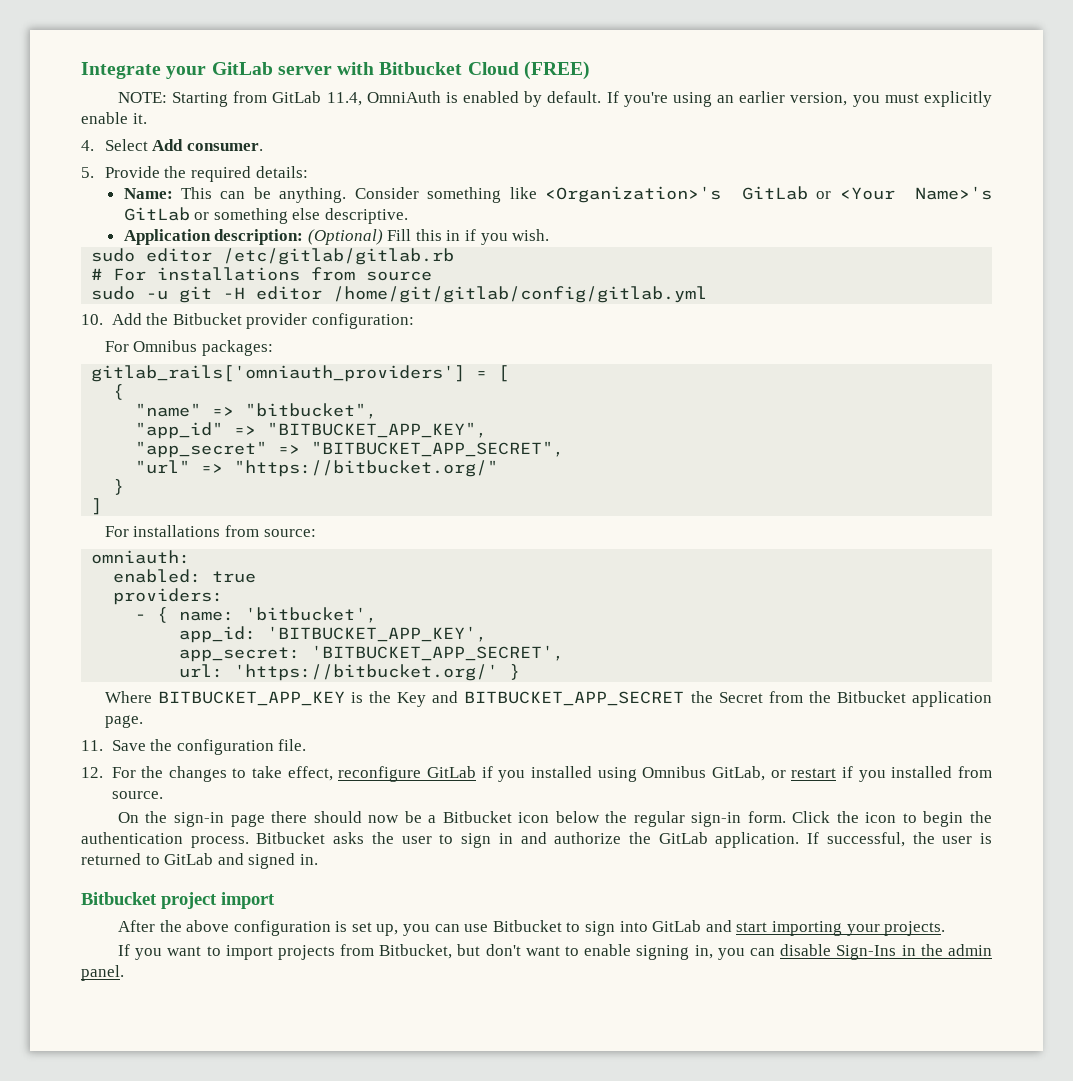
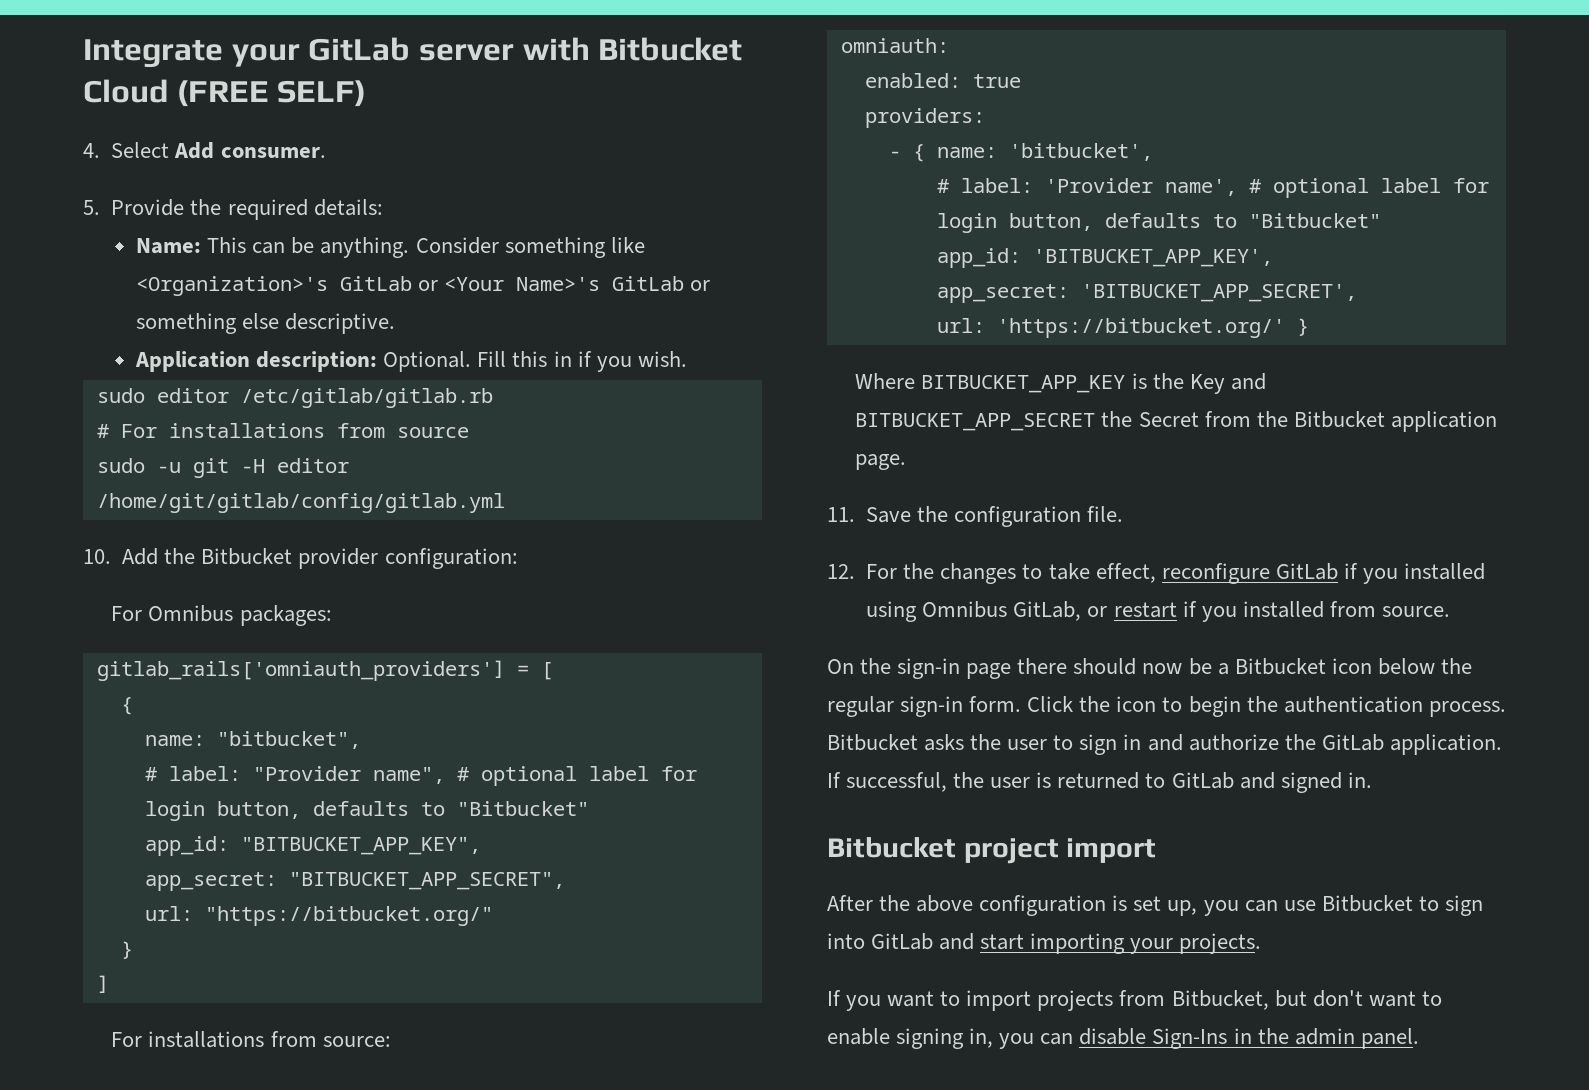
- Integrate your GitLab server with Bitbucket Cloud (FREE)
- NOTE: Starting from GitLab 11.4, OmniAuth is enabled by default. If you're using an earlier version, you must explicitly enable it.
+ Integrate your GitLab server with Bitbucket Cloud (FREE SELF)
- Application description: (Optional) Fill this in if you wish.
+ Application description: Optional. Fill this in if you wish.
- "name" => "bitbucket",
+ name: "bitbucket",
- "app_id" => "BITBUCKET_APP_KEY",
+ # label: "Provider name", # optional label for login button, defaults to "Bitbucket"
+ app_id: "BITBUCKET_APP_KEY",
- "app_secret" => "BITBUCKET_APP_SECRET",
+ app_secret: "BITBUCKET_APP_SECRET",
- "url" => "https://bitbucket.org/"
+ url: "https://bitbucket.org/"
+ # label: 'Provider name', # optional label for login button, defaults to "Bitbucket"

